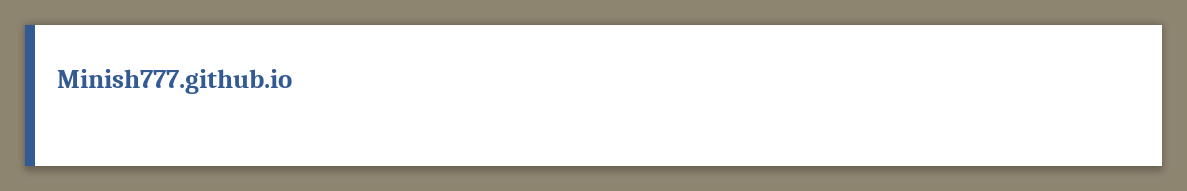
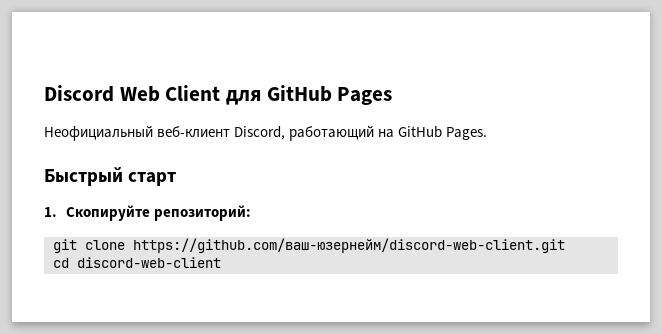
- Minish777.github.io
+ Discord Web Client для GitHub Pages
+ Неофициальный веб-клиент Discord, работающий на GitHub Pages.
+ Быстрый старт
+ 1. Скопируйте репозиторий:
+ git clone https://github.com/ваш-юзернейм/discord-web-client.git
+ cd discord-web-client

